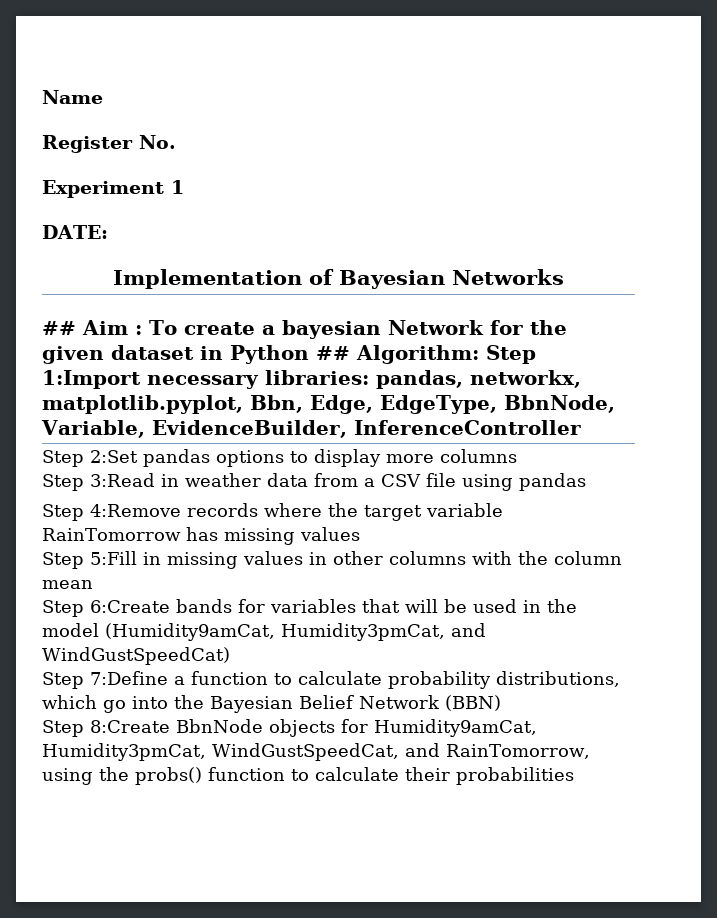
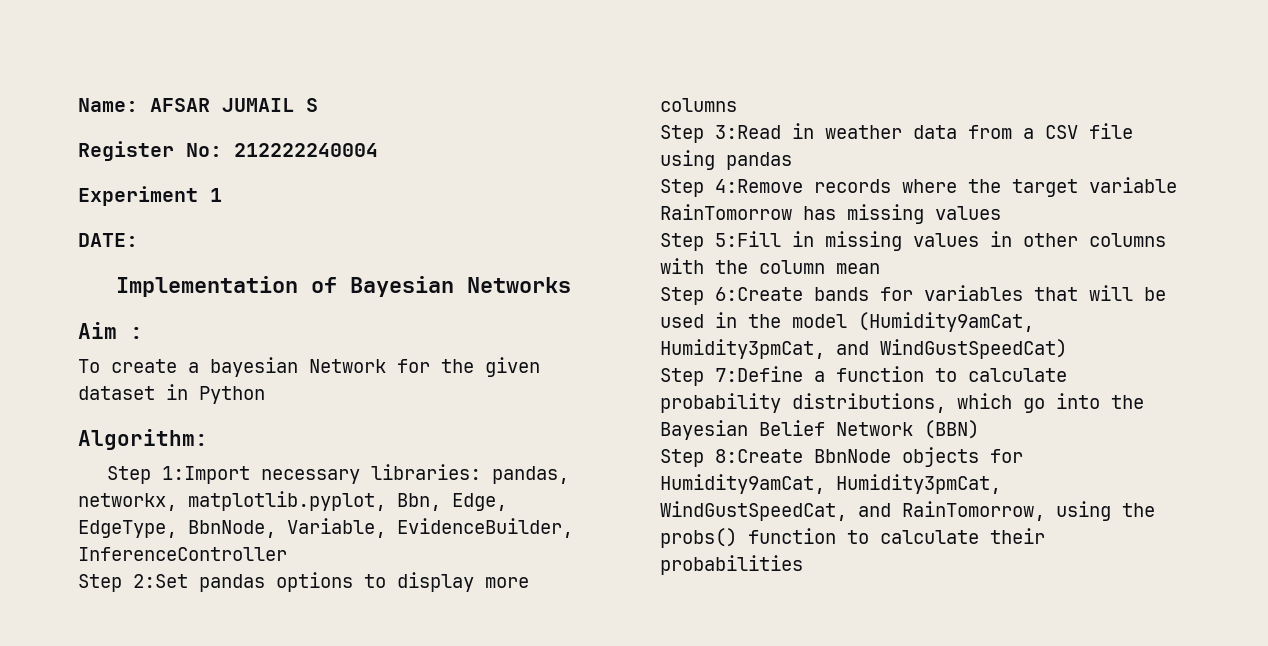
- Name
+ Name: AFSAR JUMAIL S
- Register No.
+ Register No: 212222240004
- ## Aim : To create a bayesian Network for the given dataset in Python ## Algorithm: Step 1:Import necessary libraries: pandas, networkx, matplotlib.pyplot, Bbn, Edge, EdgeType, BbnNode, Variable, EvidenceBuilder, InferenceController
+ Aim :
+ To create a bayesian Network for the given dataset in Python
+ Algorithm:
+ Step 1:Import necessary libraries: pandas, networkx, matplotlib.pyplot, Bbn, Edge, EdgeType, BbnNode, Variable, EvidenceBuilder, InferenceController

